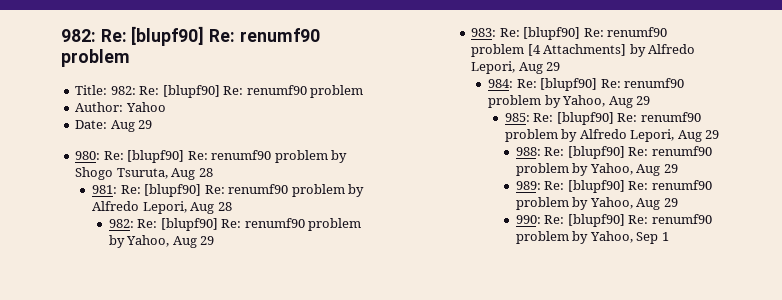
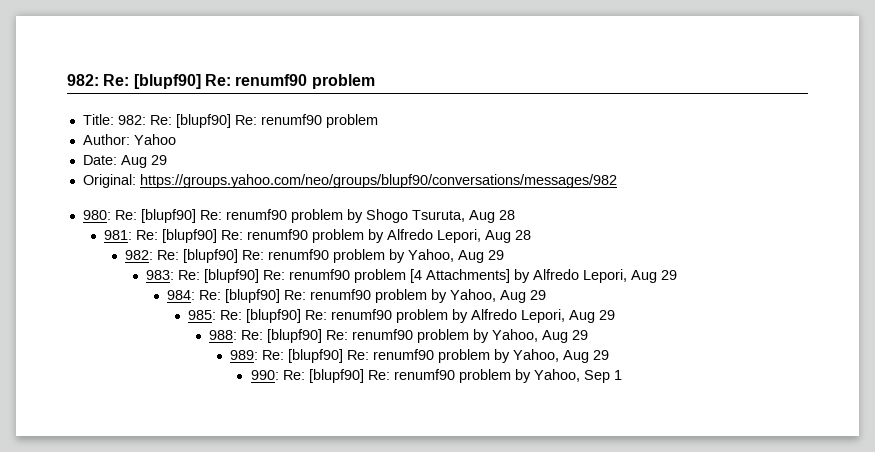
+ Original: https://groups.yahoo.com/neo/groups/blupf90/conversations/messages/982

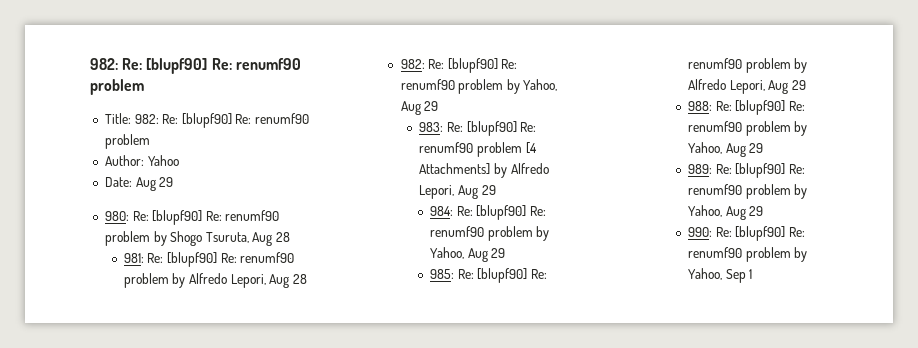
- Original: https://groups.yahoo.com/neo/groups/blupf90/conversations/messages/982

